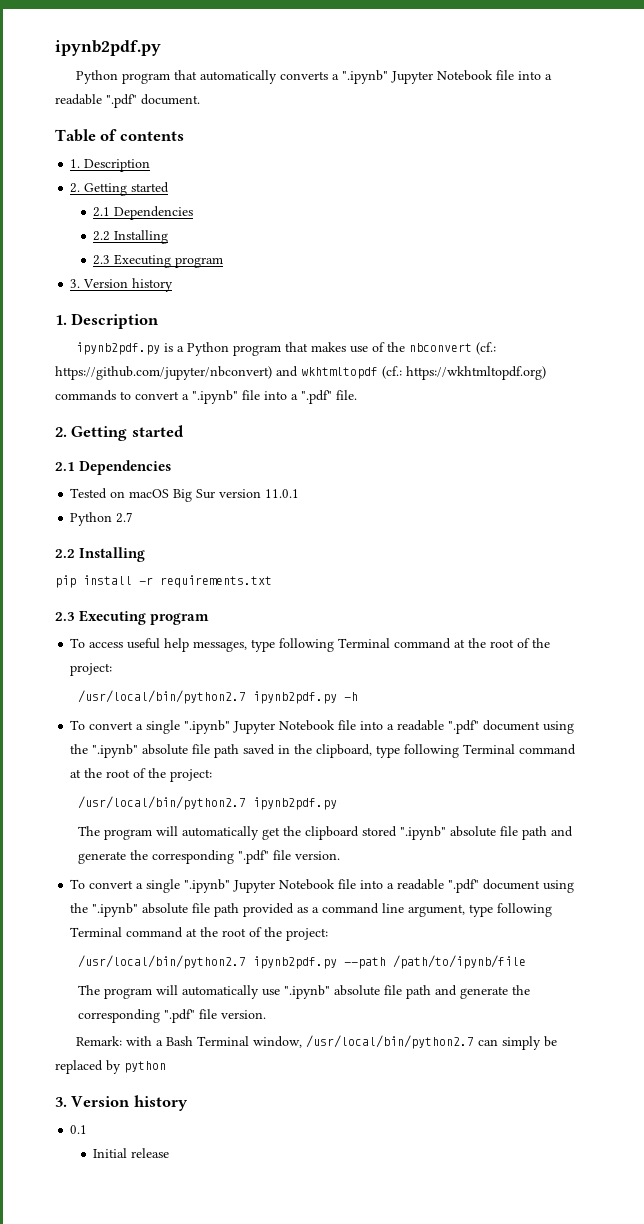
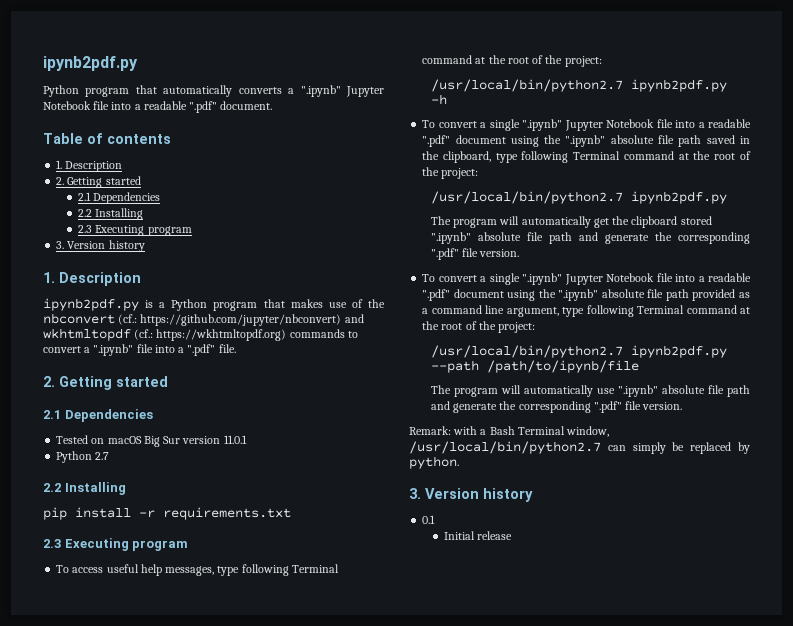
- Remark: with a Bash Terminal window, /usr/local/bin/python2.7 can simply be replaced by python
+ Remark: with a Bash Terminal window, /usr/local/bin/python2.7 can simply be replaced by python.

